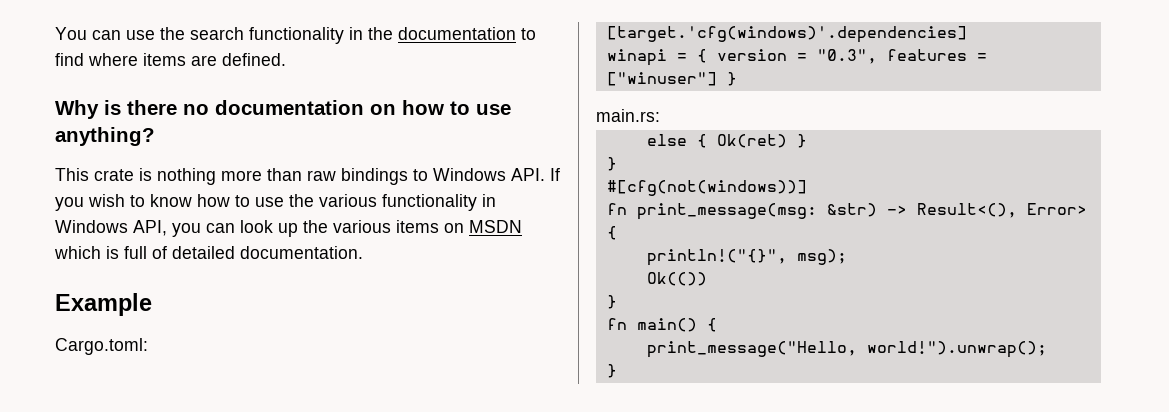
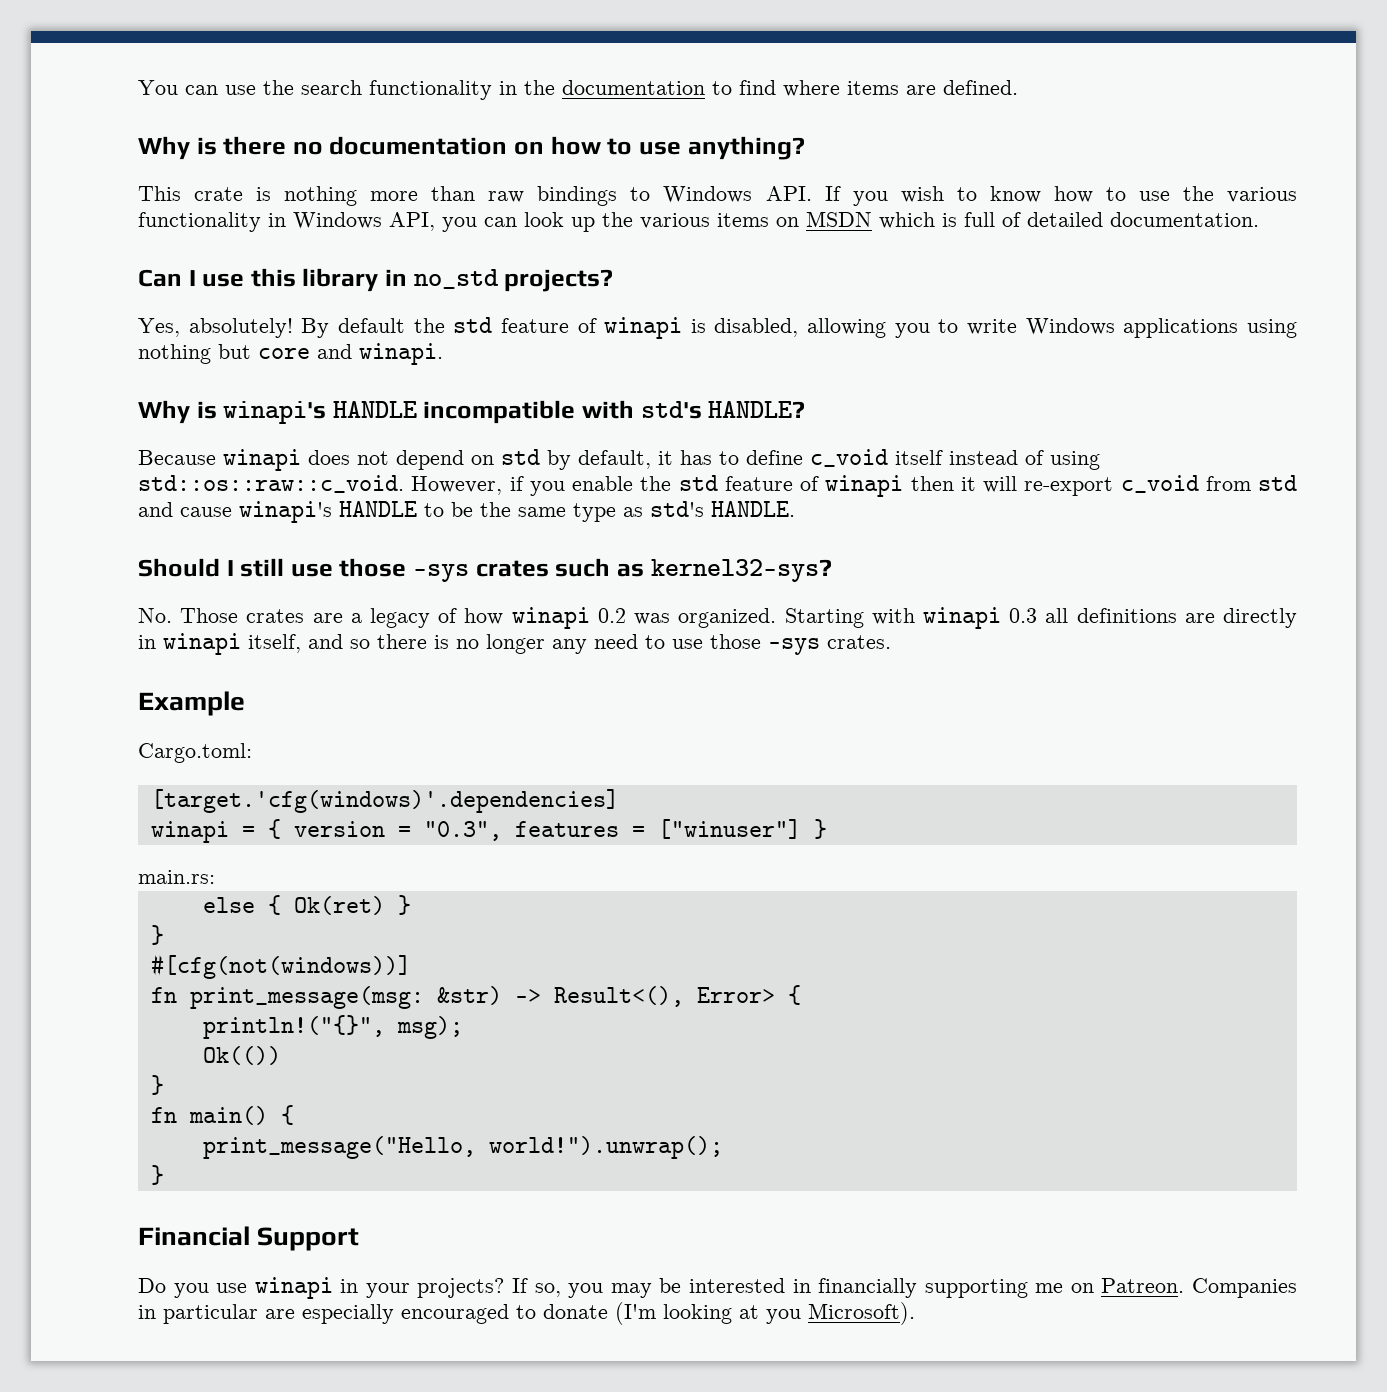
+ Can I use this library in no_std projects?
+ Yes, absolutely! By default the std feature of winapi is disabled, allowing you to write Windows applications using nothing but core and winapi.
+ Why is winapi's HANDLE incompatible with std's HANDLE?
+ Because winapi does not depend on std by default, it has to define c_void itself instead of using std::os::raw::c_void. However, if you enable the std feature of winapi then it will re-export c_void from std and cause winapi's HANDLE to be the same type as std's HANDLE.
+ Should I still use those -sys crates such as kernel32-sys?
+ No. Those crates are a legacy of how winapi 0.2 was organized. Starting with winapi 0.3 all definitions are directly in winapi itself, and so there is no longer any need to use those -sys crates.
+ Financial Support
+ Do you use winapi in your projects? If so, you may be interested in financially supporting me on Patreon. Companies in particular are especially encouraged to donate (I'm looking at you Microsoft).

